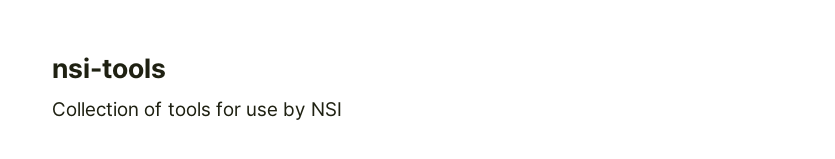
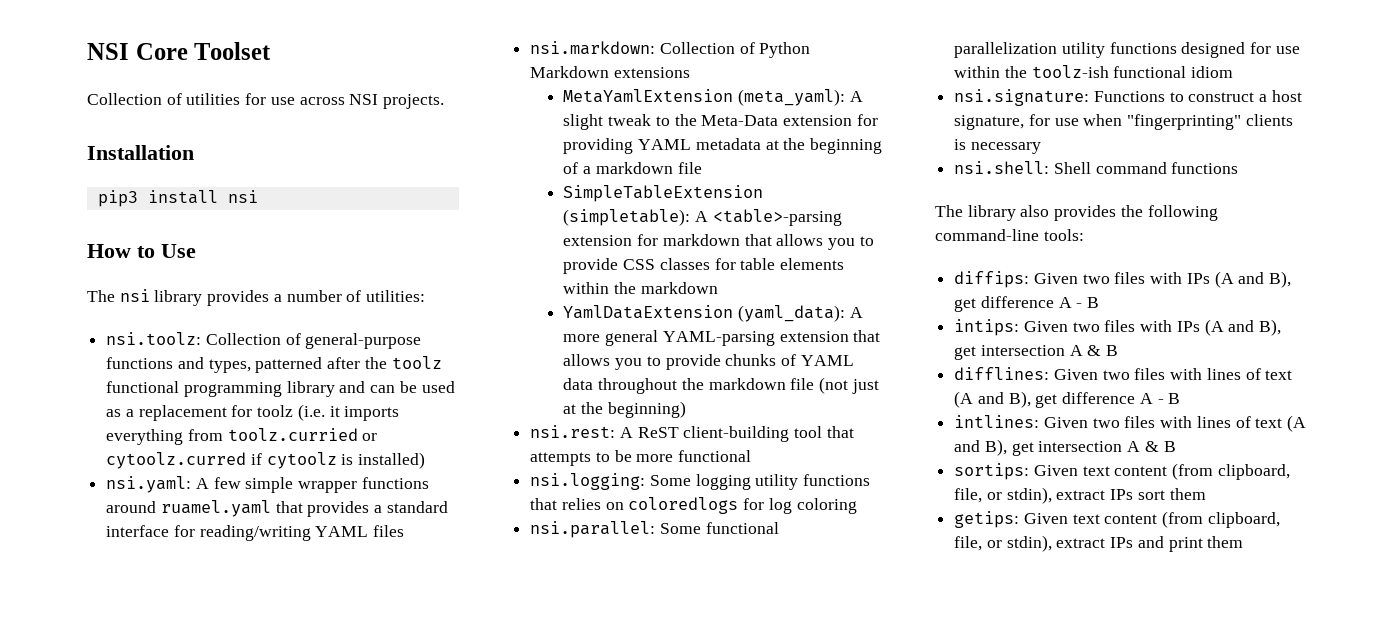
- nsi-tools
- Collection of tools for use by NSI
+ NSI Core Toolset
+ Collection of utilities for use across NSI projects.
+ Installation
+ pip3 install nsi
+ How to Use
+ The nsi library provides a number of utilities:
+ nsi.toolz: Collection of general-purpose functions and types, patterned after the toolz functional programming library and can be used as a replacement for toolz (i.e. it imports everything from toolz.curried or cytoolz.curred if cytoolz is installed)
+ nsi.yaml: A few simple wrapper functions around ruamel.yaml that provides a standard interface for reading/writing YAML files
+ nsi.markdown: Collection of Python Markdown extensions
+ MetaYamlExtension (meta_yaml): A slight tweak to the Meta-Data extension for providing YAML metadata at the beginning of a markdown file
+ SimpleTableExtension (simpletable): A <table>-parsing extension for markdown that allows you to provide CSS classes for table elements within the markdown
+ YamlDataExtension (yaml_data): A more general YAML-parsing extension that allows you to provide chunks of YAML data throughout the markdown file (not just at the beginning)
+ nsi.rest: A ReST client-building tool that attempts to be more functional
+ nsi.logging: Some logging utility functions that relies on coloredlogs for log coloring
+ nsi.parallel: Some functional parallelization utility functions designed for use within the toolz-ish functional idiom
+ nsi.signature: Functions to construct a host signature, for use when "fingerprinting" clients is necessary
+ nsi.shell: Shell command functions
+ The library also provides the following command-line tools:
+ diffips: Given two files with IPs (A and B), get difference A - B
+ intips: Given two files with IPs (A and B), get intersection A & B
+ difflines: Given two files with lines of text (A and B), get difference A - B
+ intlines: Given two files with lines of text (A and B), get intersection A & B
+ sortips: Given text content (from clipboard, file, or stdin), extract IPs sort them
+ getips: Given text content (from clipboard, file, or stdin), extract IPs and print them

